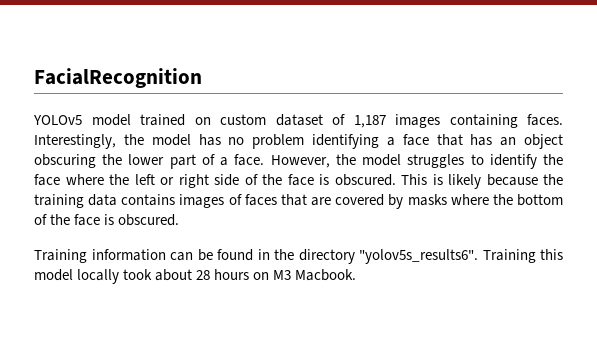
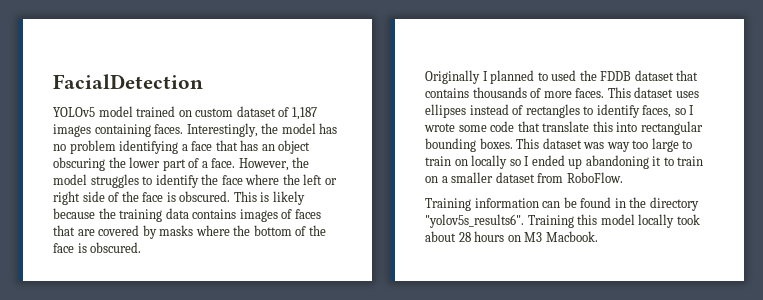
- FacialRecognition
+ FacialDetection
+ Originally I planned to used the FDDB dataset that contains thousands of more faces. This dataset uses ellipses instead of rectangles to identify faces, so I wrote some code that translate this into rectangular bounding boxes. This dataset was way too large to train on locally so I ended up abandoning it to train on a smaller dataset from RoboFlow.

